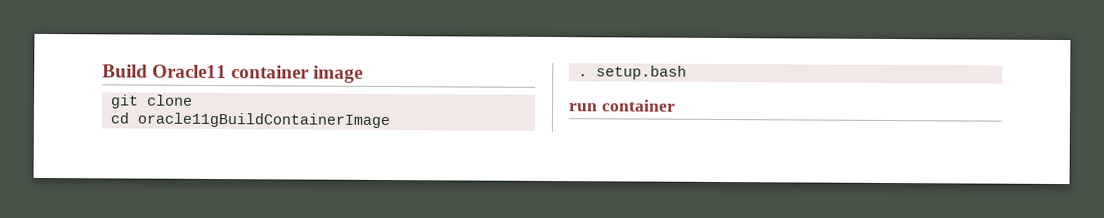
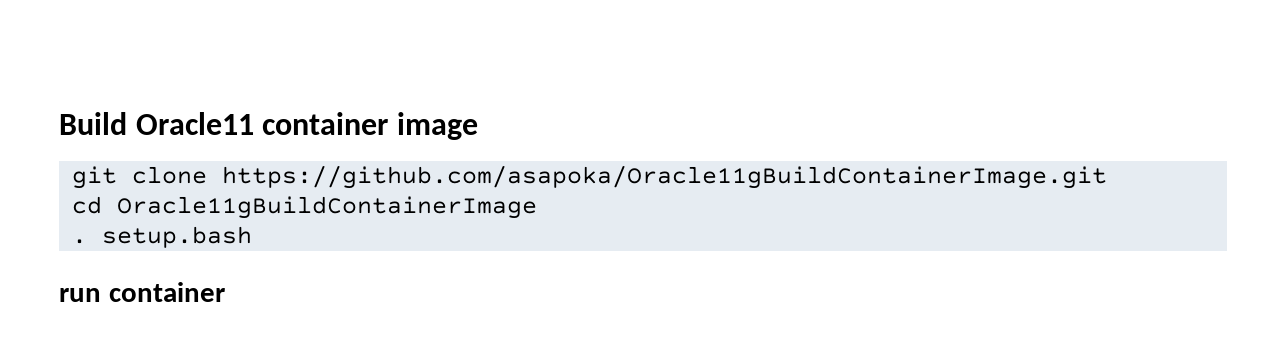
- git clone
+ git clone https://github.com/asapoka/Oracle11gBuildContainerImage.git
- cd oracle11gBuildContainerImage
+ cd Oracle11gBuildContainerImage

